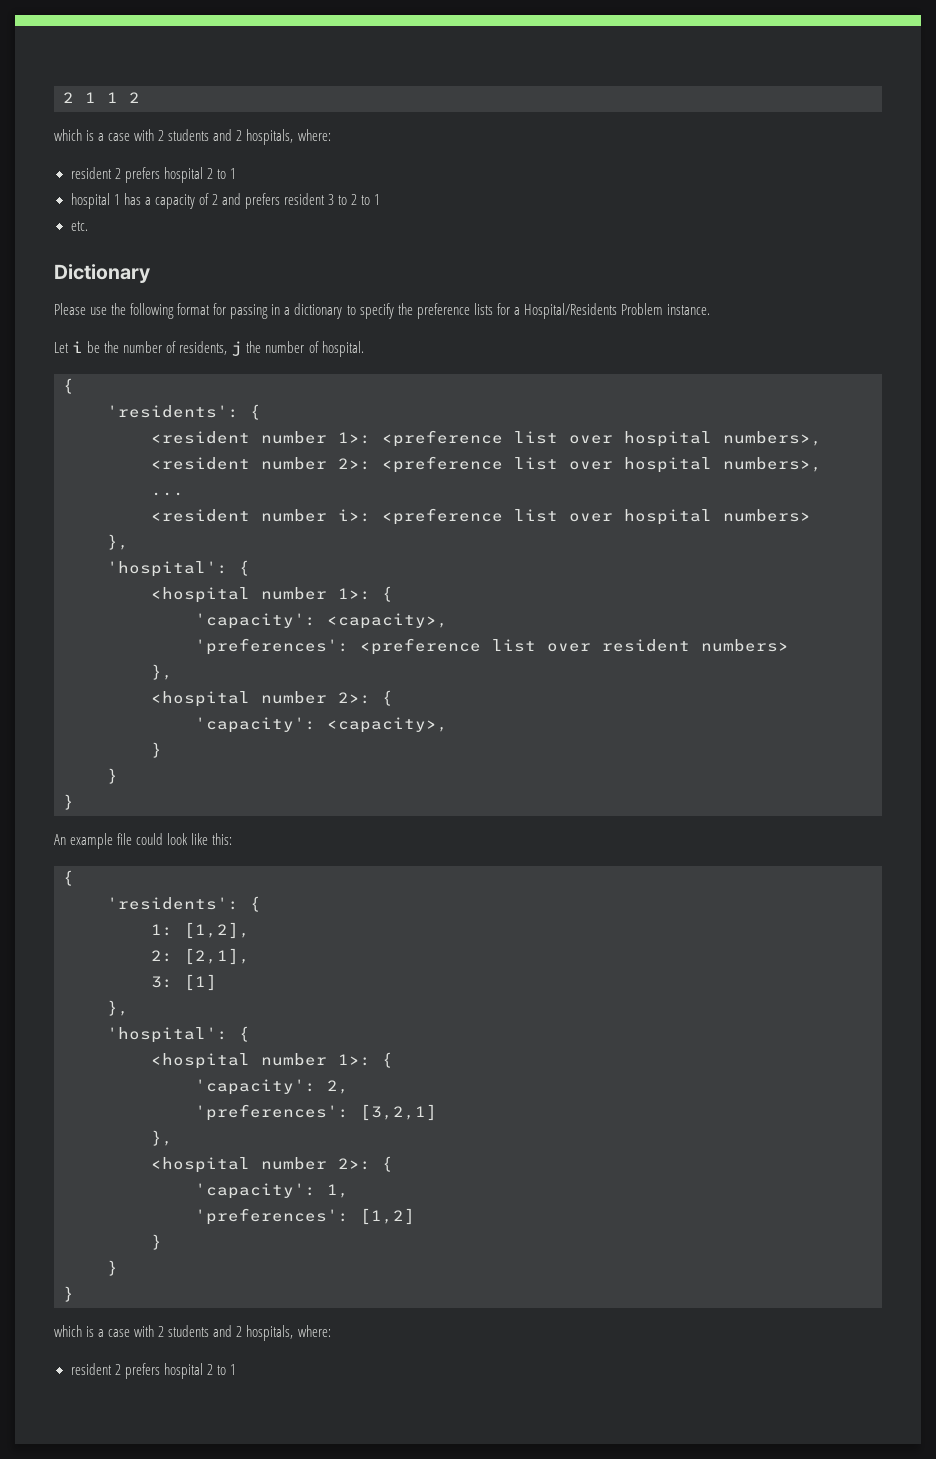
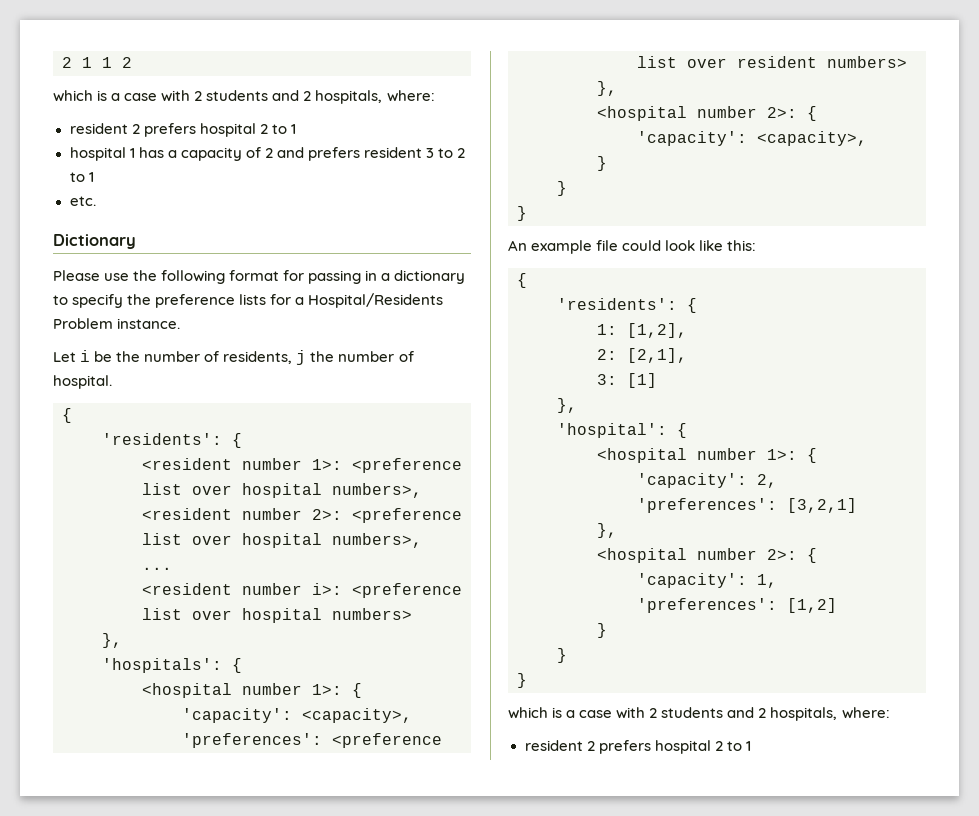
  <resident number i>: <preference list over hospital numbers>
  },
- 'hospital': {
+ 'hospitals': {

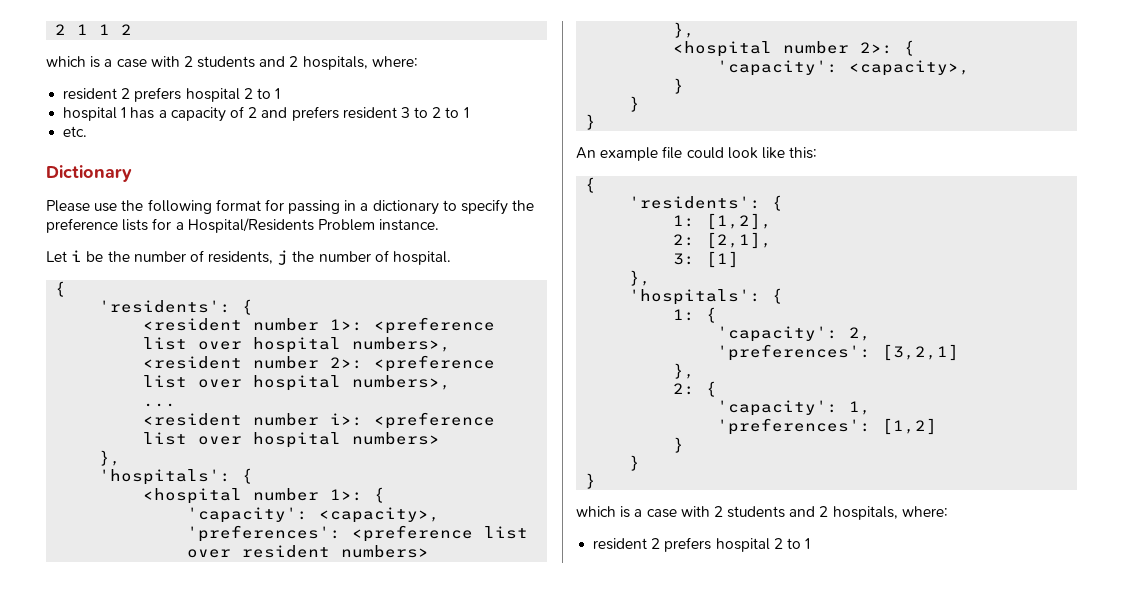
  3: [1]
  },
- 'hospital': {
- <hospital number 1>: {
+ 'hospitals': {
+ 1: {
  'preferences': [3,2,1]
  },
- <hospital number 2>: {
+ 2: {

